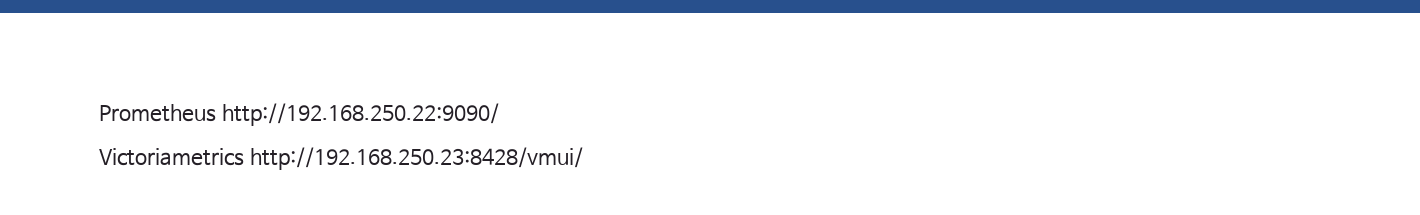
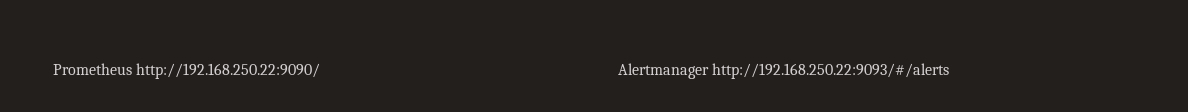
- Victoriametrics http://192.168.250.23:8428/vmui/
+ Alertmanager http://192.168.250.22:9093/#/alerts

